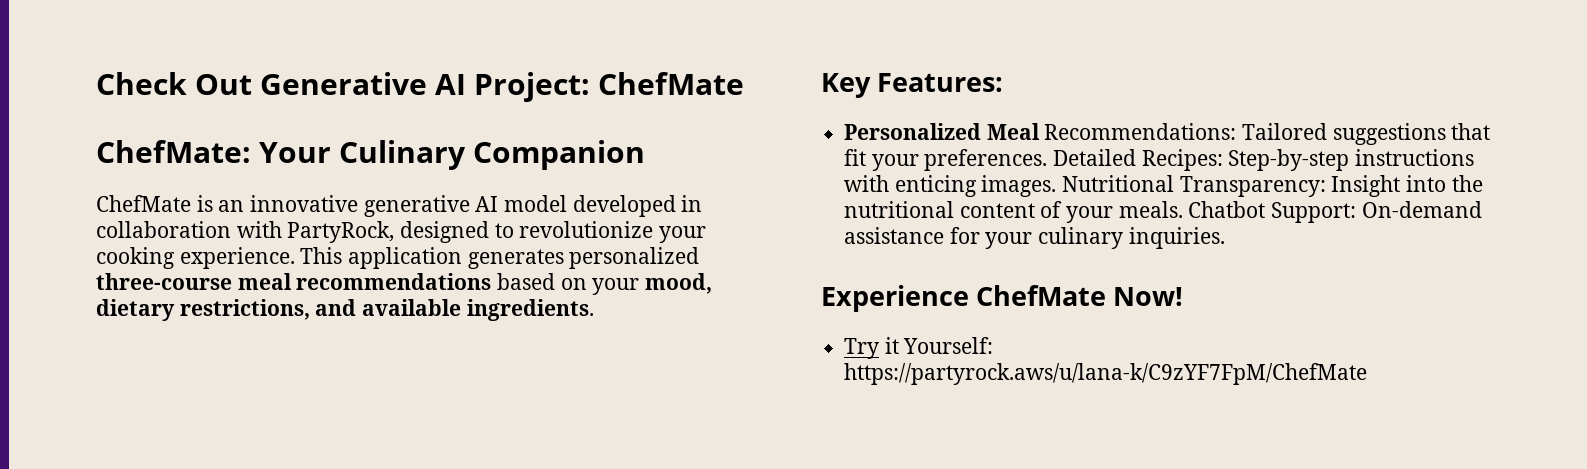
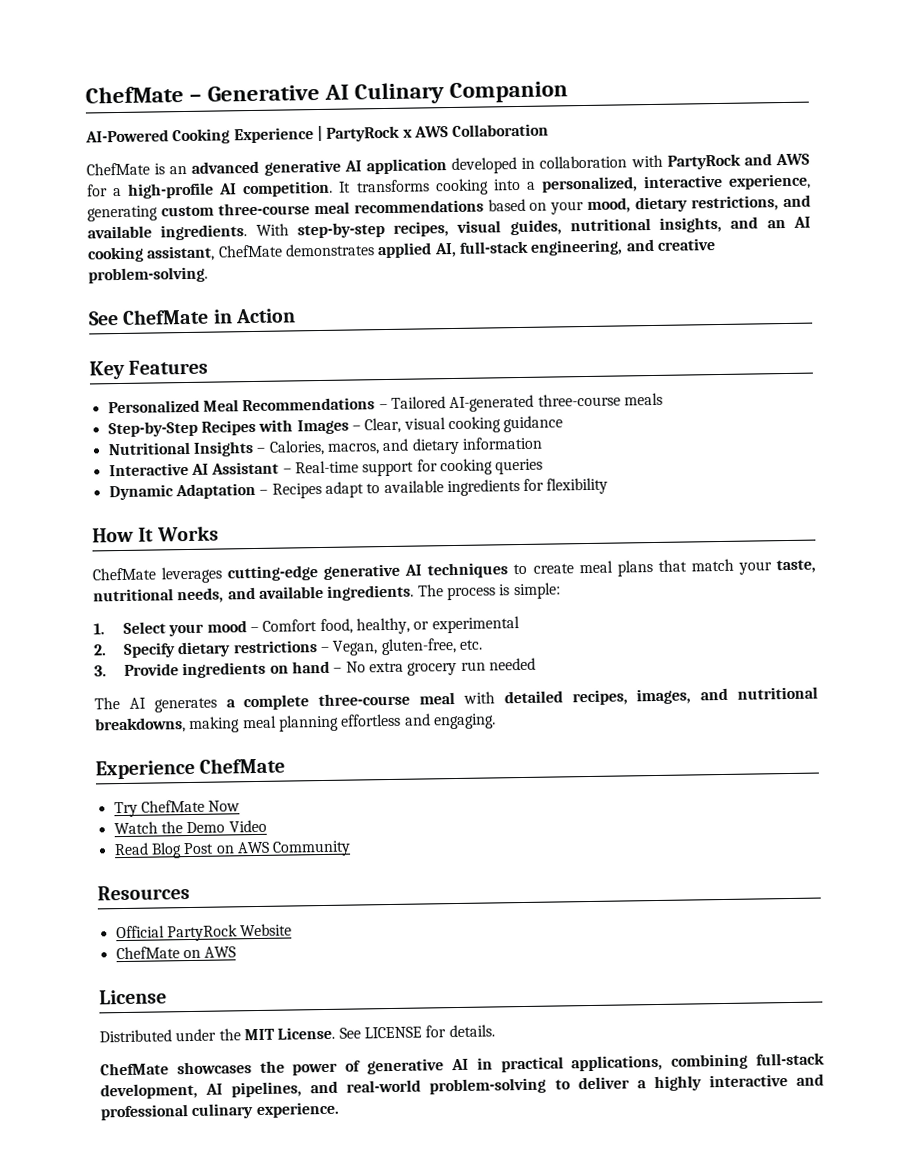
- Check Out Generative AI Project: ChefMate
- ChefMate: Your Culinary Companion
+ ChefMate – Generative AI Culinary Companion
+ AI-Powered Cooking Experience | PartyRock x AWS Collaboration
- ChefMate is an innovative generative AI model developed in collaboration with PartyRock, designed to revolutionize your cooking experience. This application generates personalized three-course meal recommendations based on your mood, dietary restrictions, and available ingredients.
+ ChefMate is an advanced generative AI application developed in collaboration with PartyRock and AWS for a high-profile AI competition. It transforms cooking into a personalized, interactive experience, generating custom three-course meal recommendations based on your mood, dietary restrictions, and available ingredients. With step-by-step recipes, visual guides, nutritional insights, and an AI cooking assistant, ChefMate demonstrates applied AI, full-stack engineering, and creative problem-solving.
+ See ChefMate in Action
- Key Features:
+ Key Features
- Personalized Meal Recommendations: Tailored suggestions that fit your preferences. Detailed Recipes: Step-by-step instructions with enticing images. Nutritional Transparency: Insight into the nutritional content of your meals. Chatbot Support: On-demand assistance for your culinary inquiries.
+ Personalized Meal Recommendations – Tailored AI-generated three-course meals
+ Step-by-Step Recipes with Images – Clear, visual cooking guidance
+ Nutritional Insights – Calories, macros, and dietary information
+ Interactive AI Assistant – Real-time support for cooking queries
+ Dynamic Adaptation – Recipes adapt to available ingredients for flexibility
+ How It Works
+ ChefMate leverages cutting-edge generative AI techniques to create meal plans that match your taste, nutritional needs, and available ingredients. The process is simple:
+ 1. Select your mood – Comfort food, healthy, or experimental
+ 2. Specify dietary restrictions – Vegan, gluten-free, etc.
+ 3. Provide ingredients on hand – No extra grocery run needed
+ The AI generates a complete three-course meal with detailed recipes, images, and nutritional breakdowns, making meal planning effortless and engaging.
- Experience ChefMate Now!
+ Experience ChefMate
- Try it Yourself: https://partyrock.aws/u/lana-k/C9zYF7FpM/ChefMate
+ Try ChefMate Now
+ Watch the Demo Video
+ Read Blog Post on AWS Community
+ Resources
+ Official PartyRock Website
+ ChefMate on AWS
+ License
+ Distributed under the MIT License. See LICENSE for details.
+ ChefMate showcases the power of generative AI in practical applications, combining full-stack development, AI pipelines, and real-world problem-solving to deliver a highly interactive and professional culinary experience.

